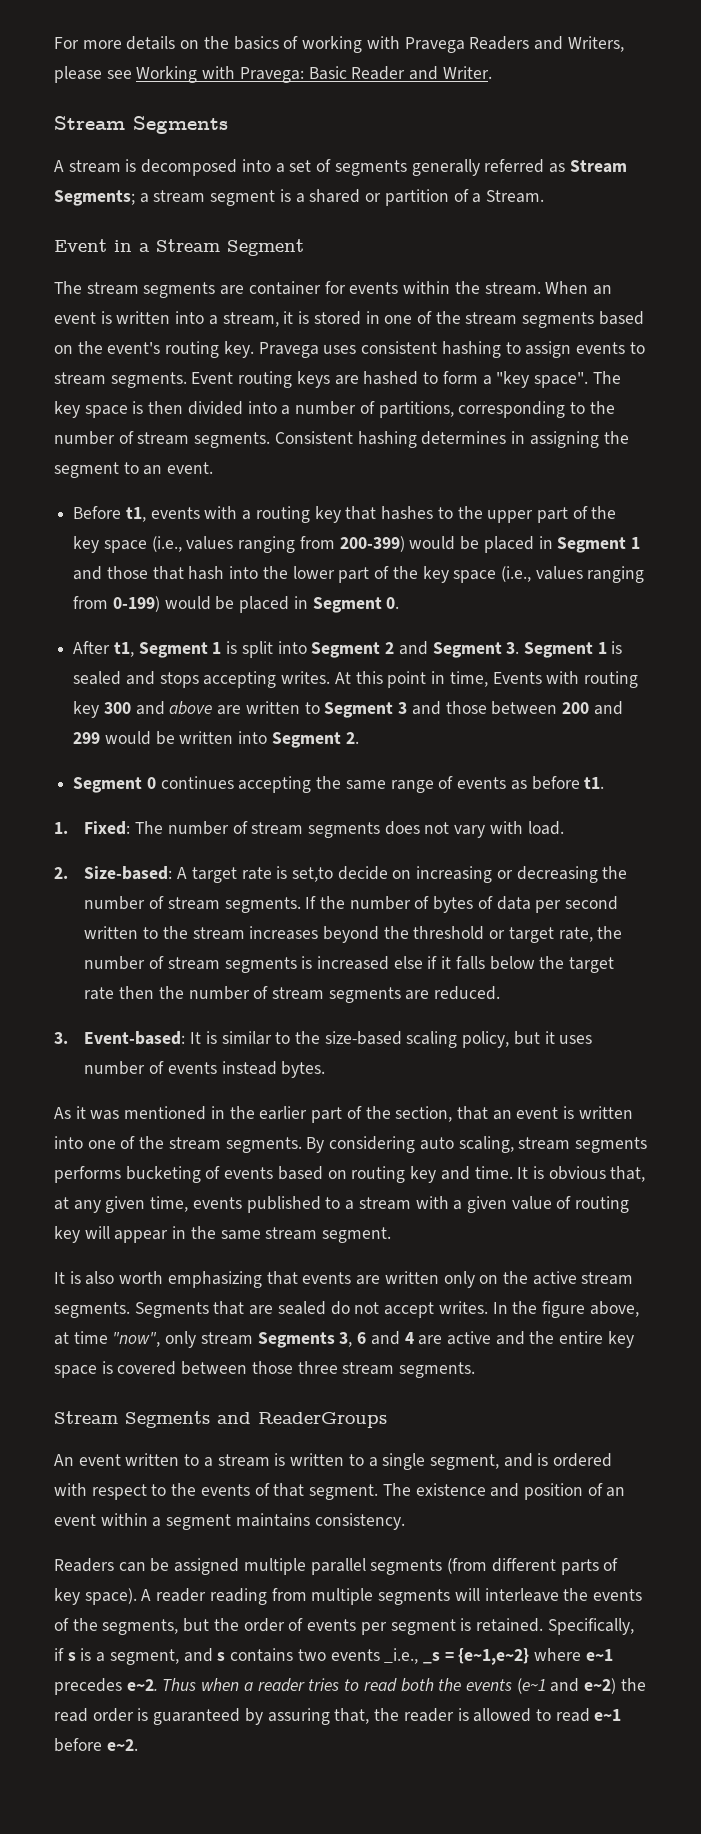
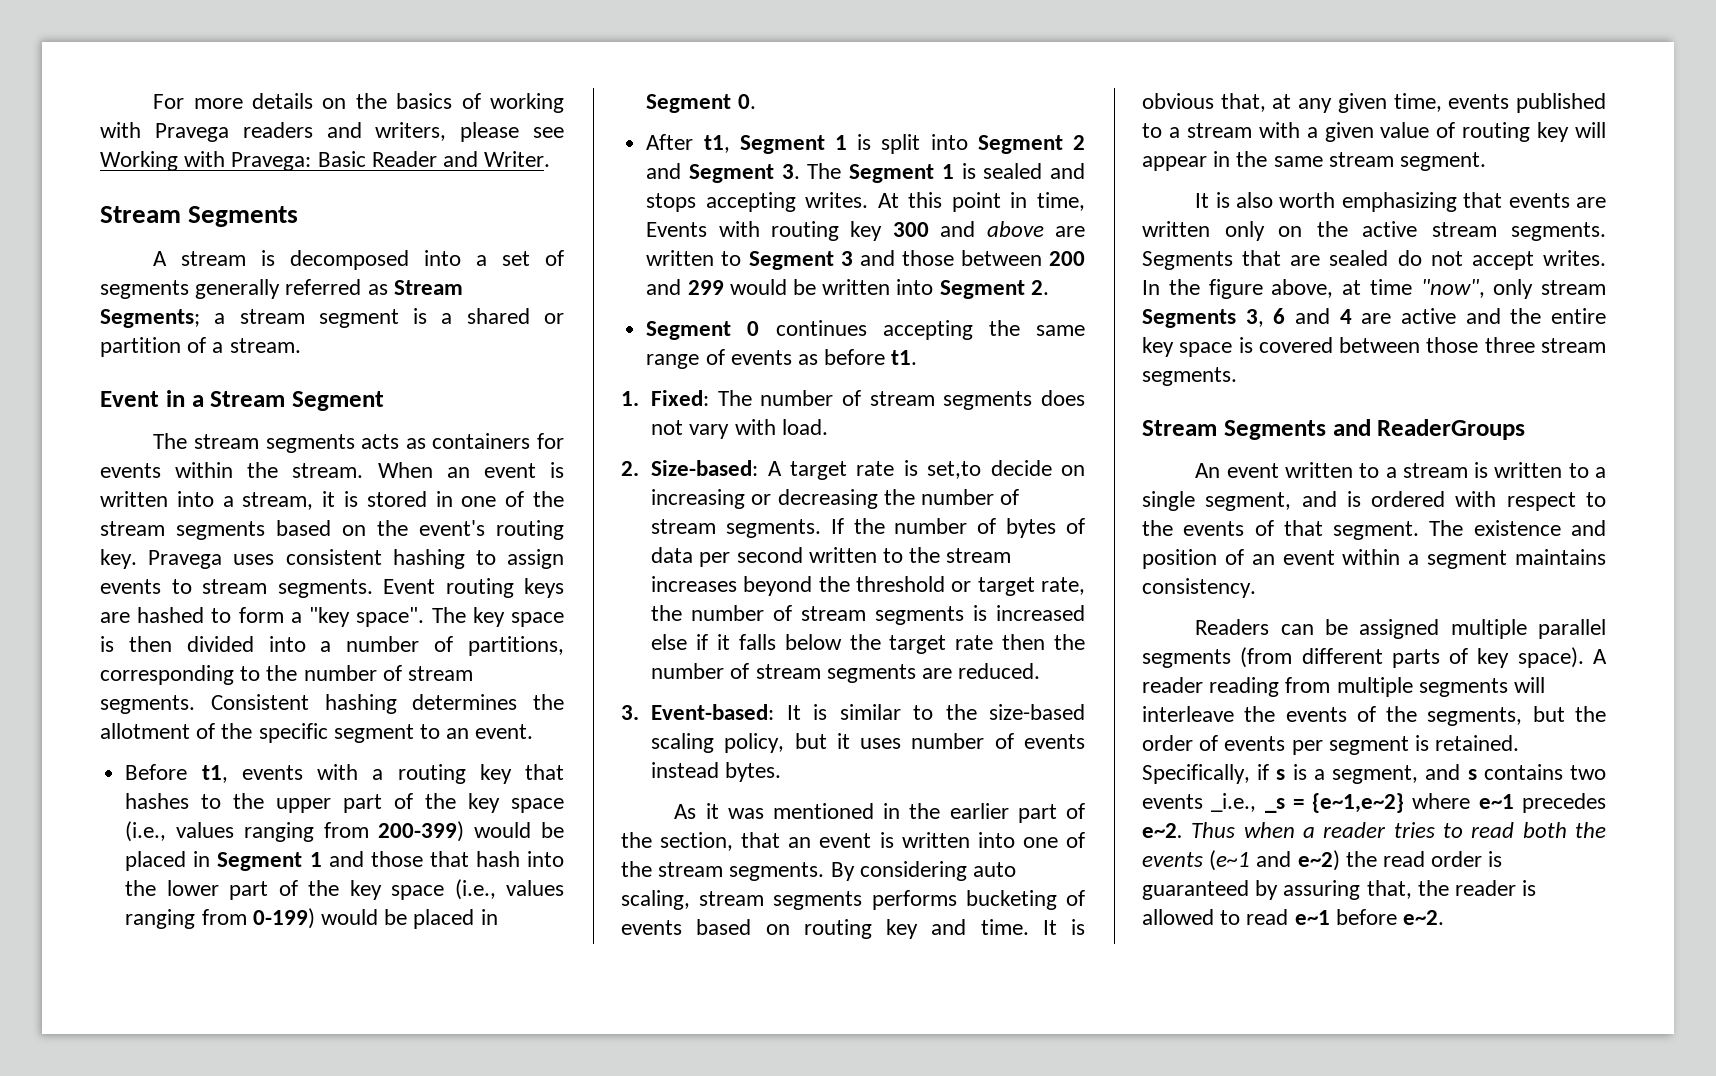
- For more details on the basics of working with Pravega Readers and Writers, please see Working with Pravega: Basic Reader and Writer.
+ For more details on the basics of working with Pravega readers and writers, please see Working with Pravega: Basic Reader and Writer.
- A stream is decomposed into a set of segments generally referred as Stream Segments; a stream segment is a shared or partition of a Stream.
+ A stream is decomposed into a set of segments generally referred as Stream Segments; a stream segment is a shared or partition of a stream.
- The stream segments are container for events within the stream.
+ The stream segments acts as containers for events within the stream.
- Consistent hashing determines in assigning the segment to an event.
+ Consistent hashing determines the allotment of the specific segment to an event.
- After t1, Segment 1 is split into Segment 2 and Segment 3. Segment 1 is sealed and stops accepting writes.
+ After t1, Segment 1 is split into Segment 2 and Segment 3. The Segment 1 is sealed and stops accepting writes.

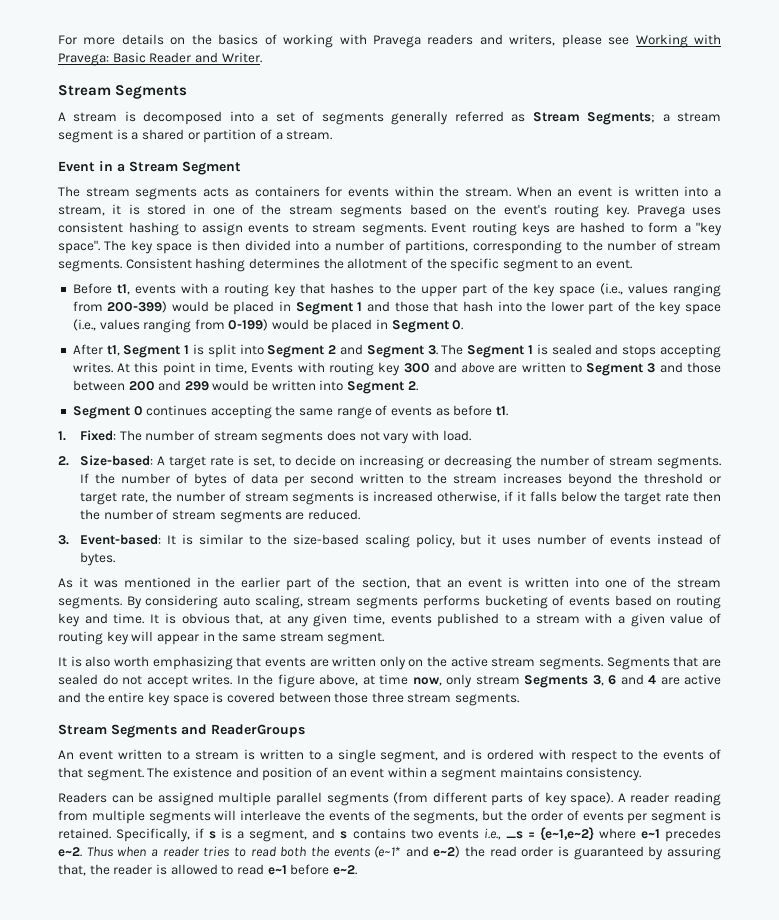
- 2. Size-based: A target rate is set,to decide on increasing or decreasing the number of stream segments.
+ 2. Size-based: A target rate is set, to decide on increasing or decreasing the number of stream segments.
- If the number of bytes of data per second written to the stream increases beyond the threshold or target rate, the number of stream segments is increased else if it falls below the target rate then the number of stream segments are reduced.
+ If the number of bytes of data per second written to the stream increases beyond the threshold or target rate, the number of stream segments is increased otherwise, if it falls below the target rate then the number of stream segments are reduced.
- 3. Event-based: It is similar to the size-based scaling policy, but it uses number of events instead bytes.
+ 3. Event-based: It is similar to the size-based scaling policy, but it uses number of events instead of bytes.
- In the figure above, at time "now", only stream Segments 3, 6 and 4 are active and the entire key space is covered between those three stream segments.
+ In the figure above, at time now, only stream Segments 3, 6 and 4 are active and the entire key space is covered between those three stream segments.
- Specifically, if s is a segment, and s contains two events _i.e., _s = {e~1,e~2} where e~1 precedes e~2.
+ Specifically, if s is a segment, and s contains two events i.e., _s = {e~1,e~2} where e~1 precedes e~2.
- Thus when a reader tries to read both the events (e~1 and e~2) the read order is guaranteed by assuring that, the reader is allowed to read e~1 before e~2.
+ Thus when a reader tries to read both the events (e~1* and e~2) the read order is guaranteed by assuring that, the reader is allowed to read e~1 before e~2.

